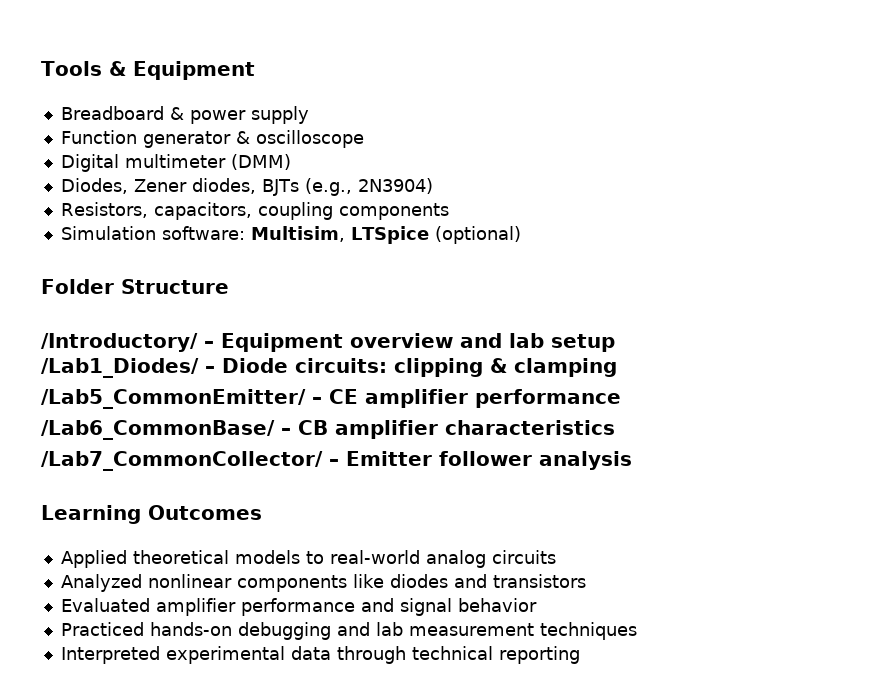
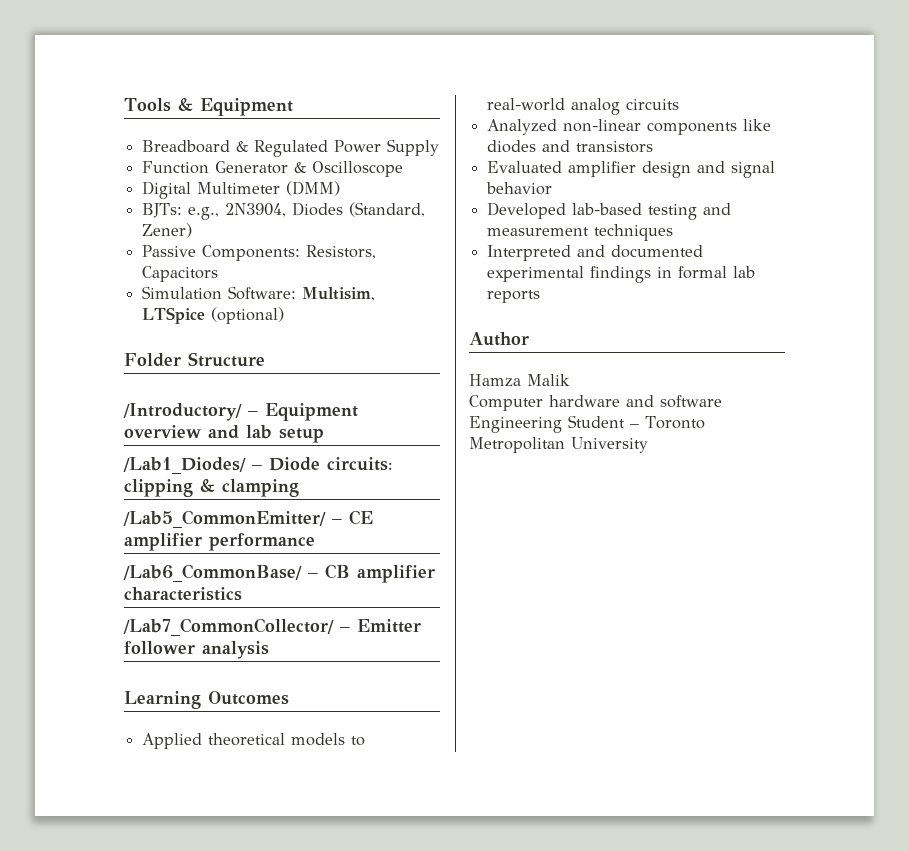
- Breadboard & power supply
- Function generator & oscilloscope
+ Breadboard & Regulated Power Supply
+ Function Generator & Oscilloscope
- Digital multimeter (DMM)
+ Digital Multimeter (DMM)
- Diodes, Zener diodes, BJTs (e.g., 2N3904)
- Resistors, capacitors, coupling components
+ BJTs: e.g., 2N3904, Diodes (Standard, Zener)
+ Passive Components: Resistors, Capacitors
- Simulation software: Multisim, LTSpice (optional)
+ Simulation Software: Multisim, LTSpice (optional)
- Analyzed nonlinear components like diodes and transistors
+ Analyzed non-linear components like diodes and transistors
- Evaluated amplifier performance and signal behavior
+ Evaluated amplifier design and signal behavior
- Practiced hands-on debugging and lab measurement techniques
- Interpreted experimental data through technical reporting
+ Developed lab-based testing and measurement techniques
+ Interpreted and documented experimental findings in formal lab reports
+ Author
+ Hamza Malik
+ Computer hardware and software Engineering Student – Toronto Metropolitan University

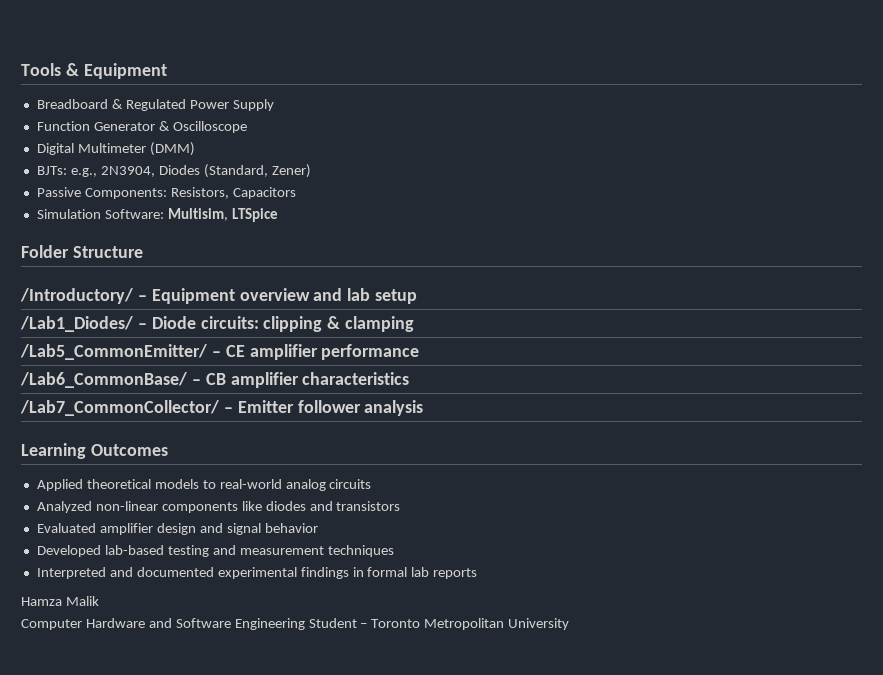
- Simulation Software: Multisim, LTSpice (optional)
+ Simulation Software: Multisim, LTSpice
- Author
- Computer hardware and software Engineering Student – Toronto Metropolitan University
+ Computer Hardware and Software Engineering Student – Toronto Metropolitan University

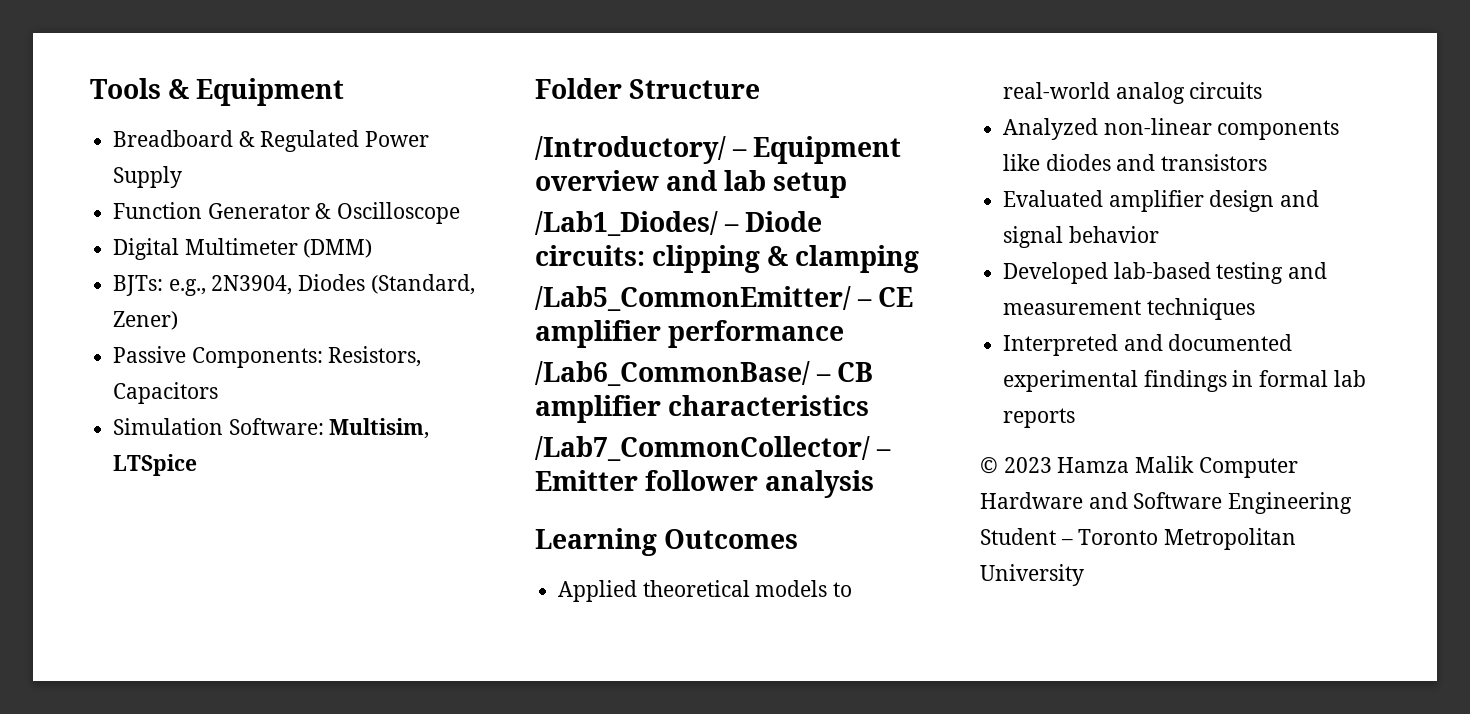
- Hamza Malik
- Computer Hardware and Software Engineering Student – Toronto Metropolitan University
+ © 2023 Hamza Malik Computer Hardware and Software Engineering Student – Toronto Metropolitan University

